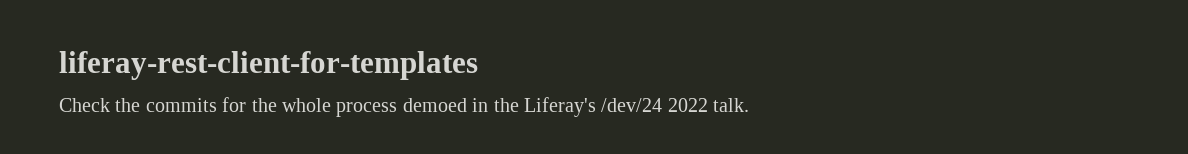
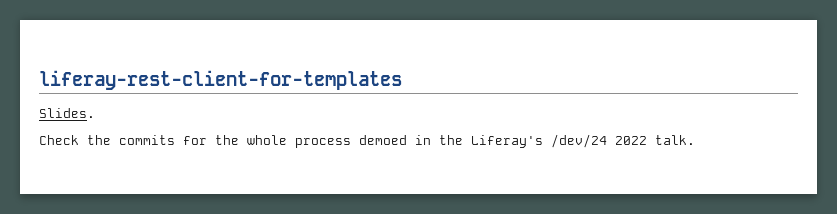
+ Slides.

